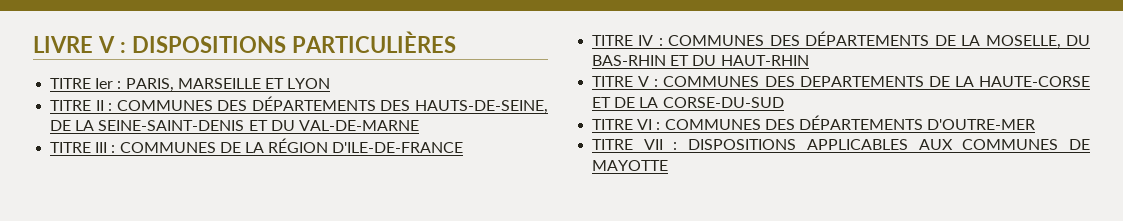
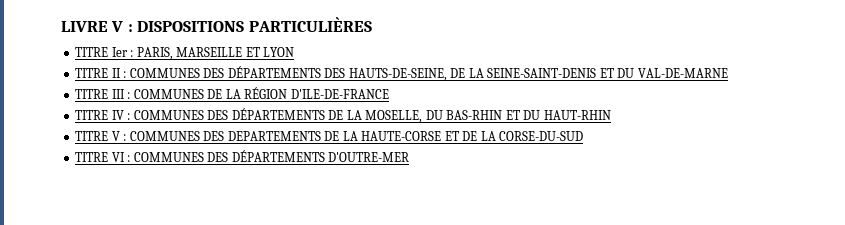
- TITRE VII : DISPOSITIONS APPLICABLES AUX COMMUNES DE MAYOTTE

